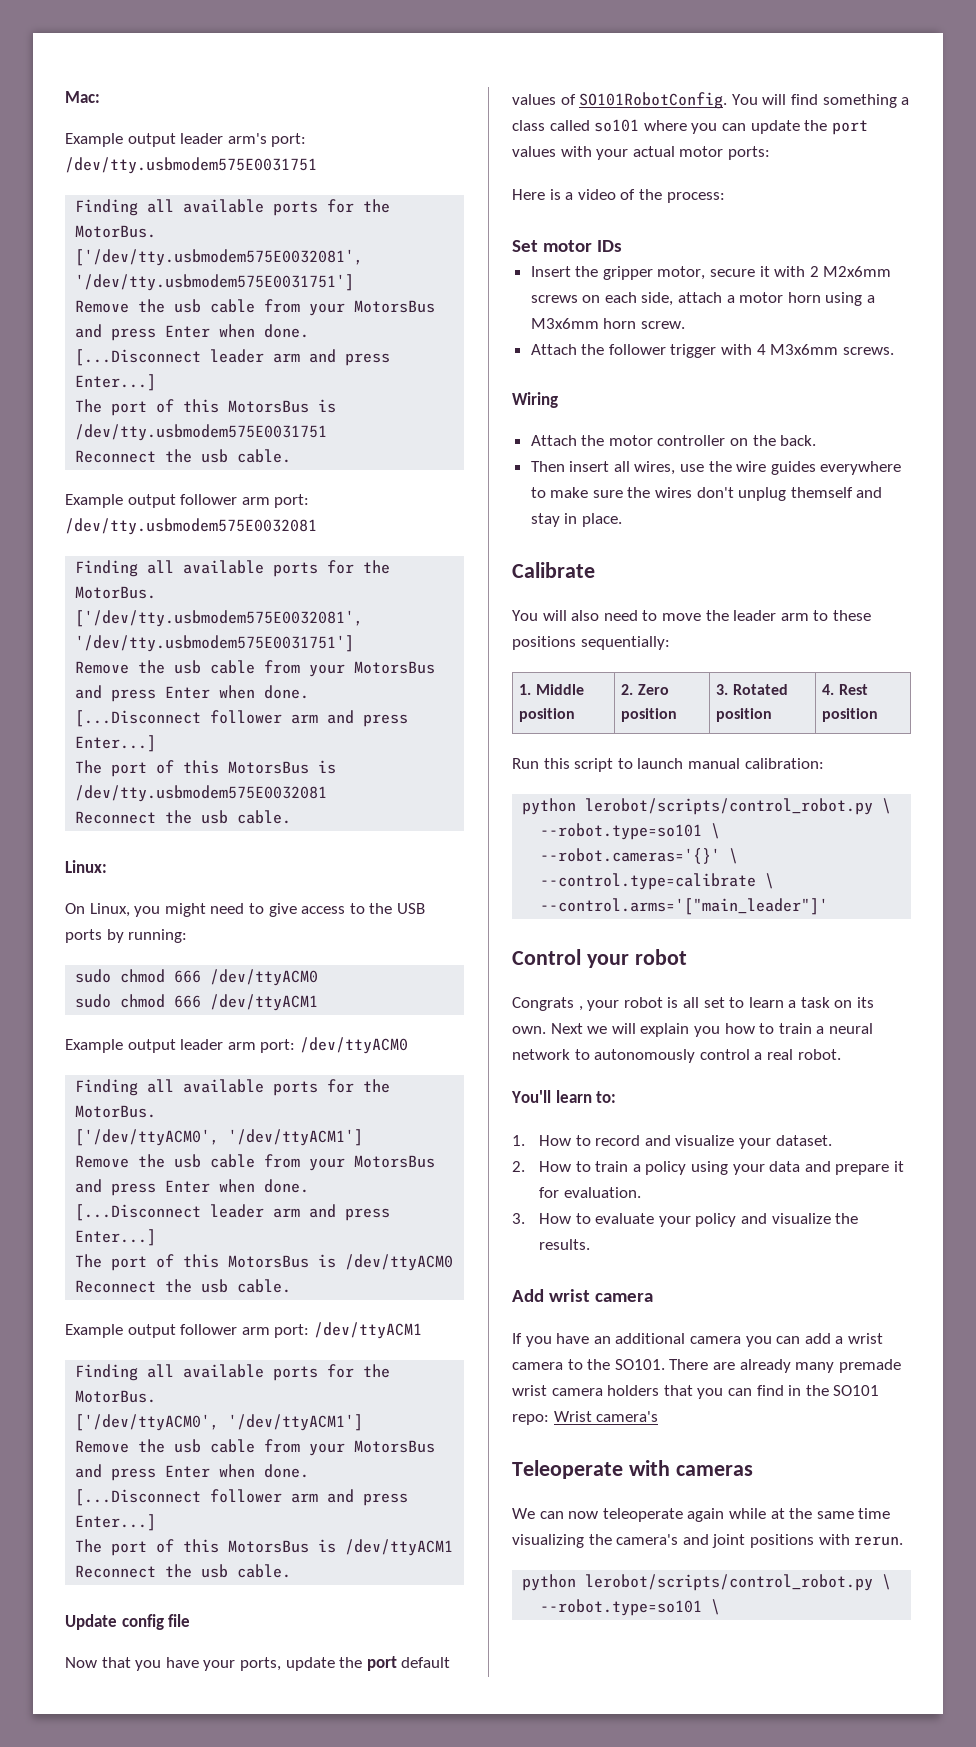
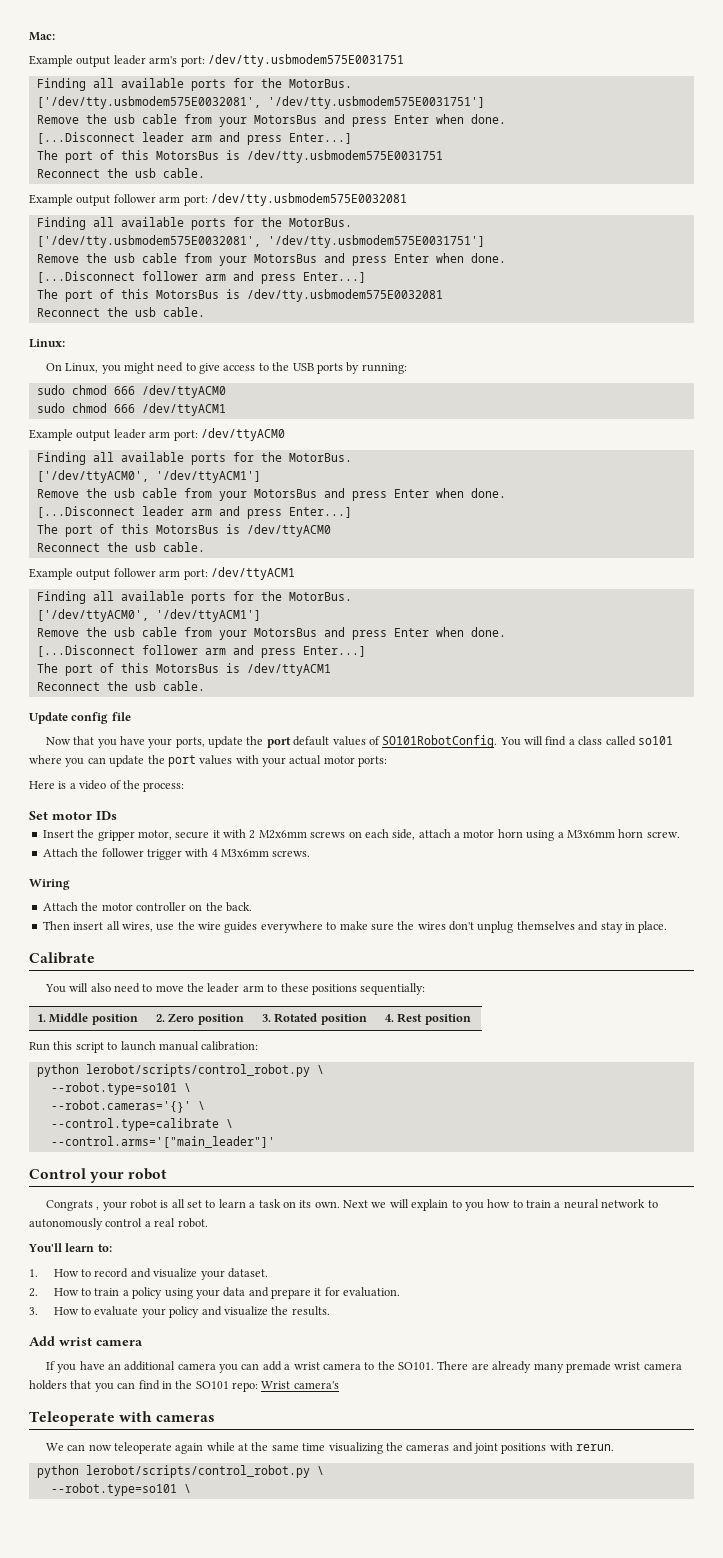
- You will find something a class called so101 where you can update the port values with your actual motor ports:
+ You will find a class called so101 where you can update the port values with your actual motor ports:
- Then insert all wires, use the wire guides everywhere to make sure the wires don't unplug themself and stay in place.
+ Then insert all wires, use the wire guides everywhere to make sure the wires don't unplug themselves and stay in place.
- Next we will explain you how to train a neural network to autonomously control a real robot.
+ Next we will explain to you how to train a neural network to autonomously control a real robot.
- We can now teleoperate again while at the same time visualizing the camera's and joint positions with rerun.
+ We can now teleoperate again while at the same time visualizing the cameras and joint positions with rerun.

